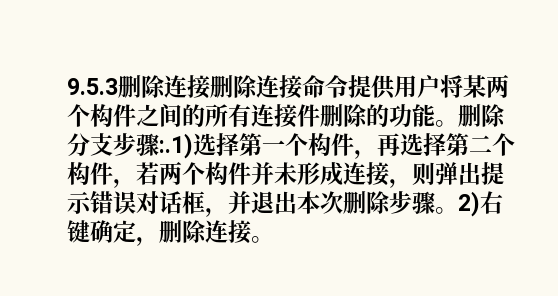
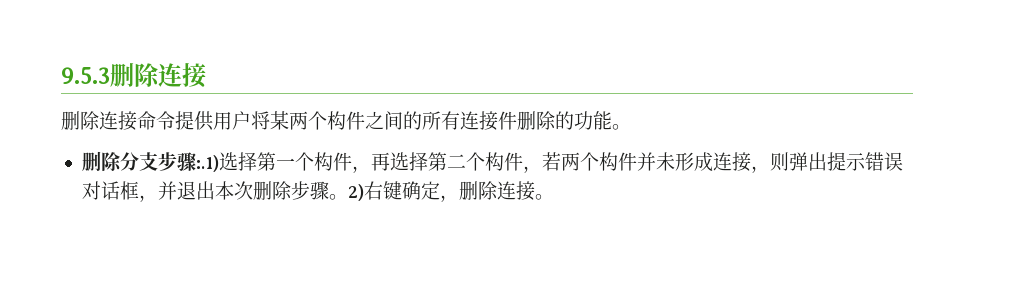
- 9.5.3删除连接删除连接命令提供用户将某两个构件之间的所有连接件删除的功能。删除分支步骤:.1)选择第一个构件，再选择第二个构件，若两个构件并未形成连接，则弹出提示错误对话框，并退出本次删除步骤。
+ 9.5.3删除连接
+ 删除连接命令提供用户将某两个构件之间的所有连接件删除的功能。
+ 删除分支步骤:.1)选择第一个构件，再选择第二个构件，若两个构件并未形成连接，则弹出提示错误对话框，并退出本次删除步骤。

